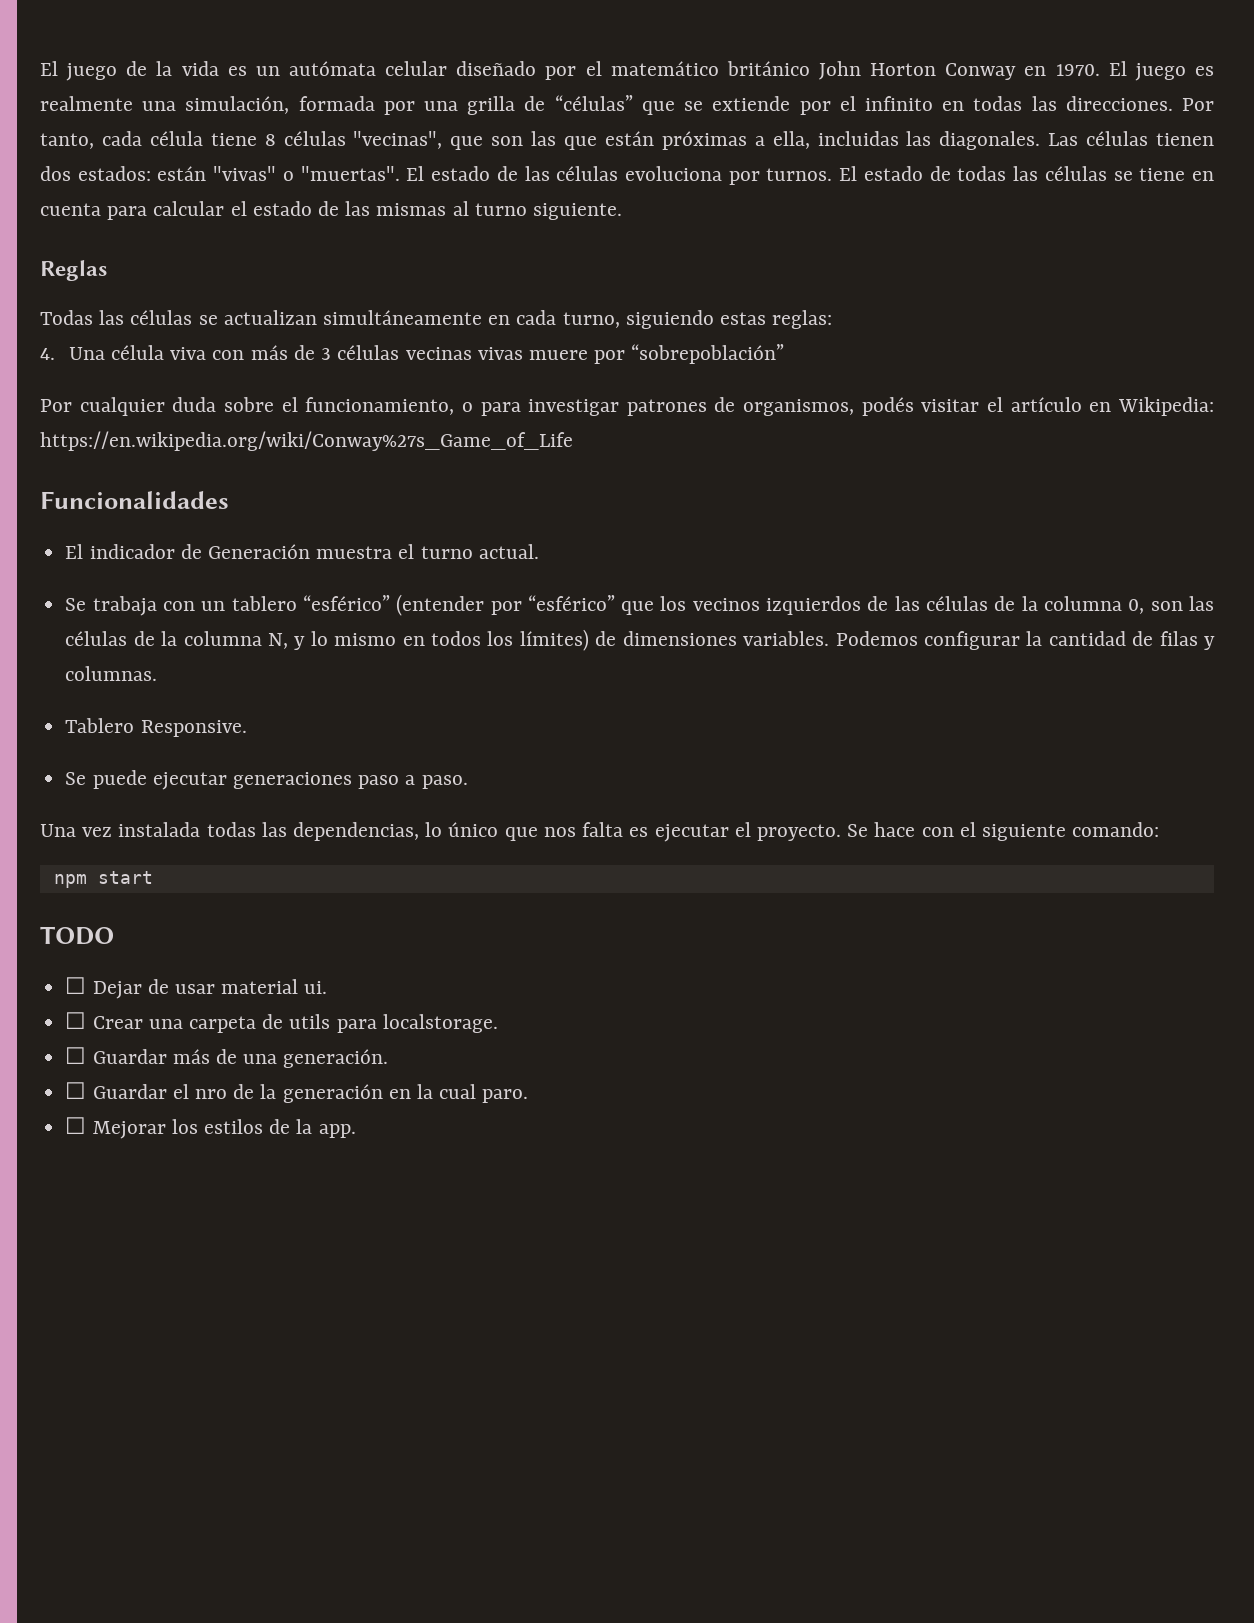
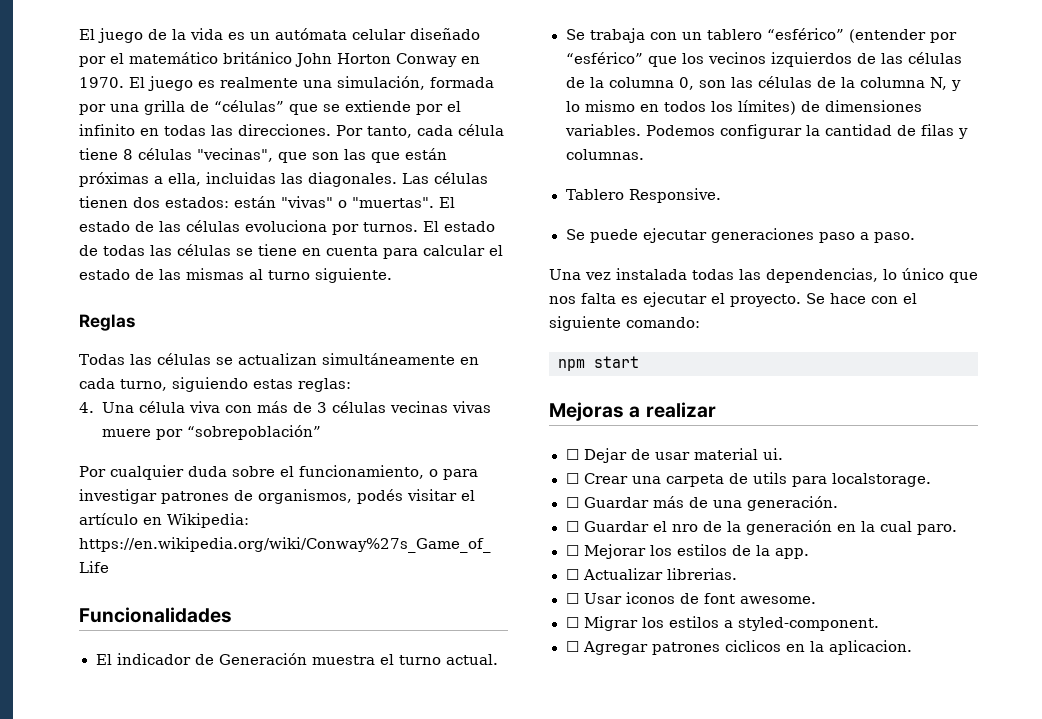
- TODO
+ Mejoras a realizar
+ ☐ Actualizar librerias.
+ ☐ Usar iconos de font awesome.
+ ☐ Migrar los estilos a styled-component.
+ ☐ Agregar patrones ciclicos en la aplicacion.

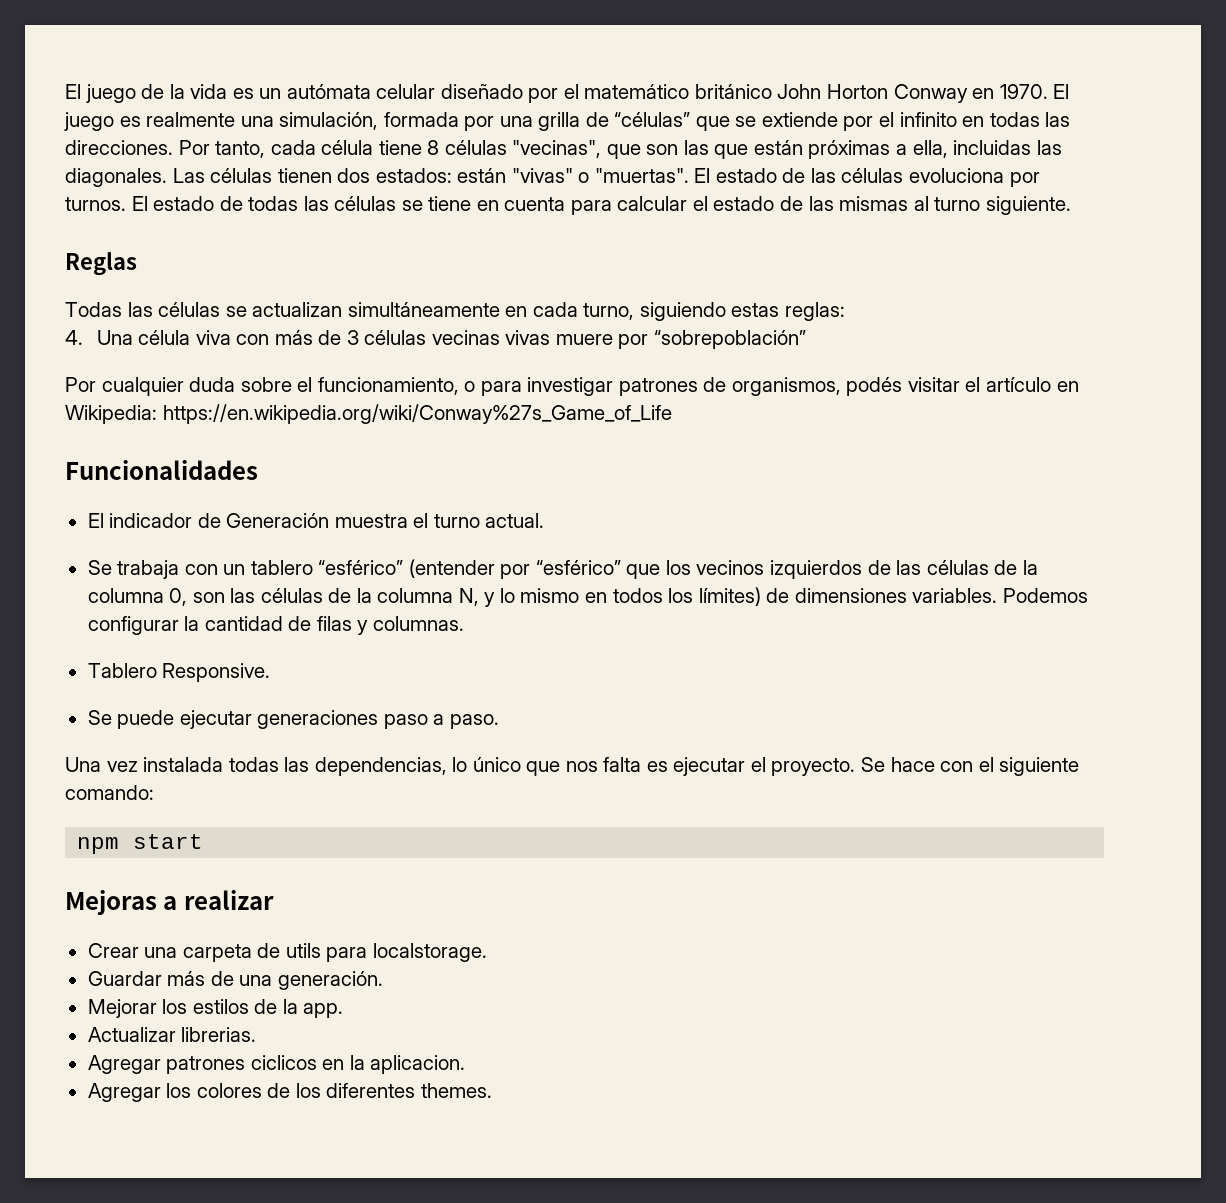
- ☐ Dejar de usar material ui.
- ☐ Crear una carpeta de utils para localstorage.
+ Crear una carpeta de utils para localstorage.
- ☐ Guardar más de una generación.
+ Guardar más de una generación.
- ☐ Guardar el nro de la generación en la cual paro.
- ☐ Mejorar los estilos de la app.
+ Mejorar los estilos de la app.
- ☐ Actualizar librerias.
+ Actualizar librerias.
- ☐ Usar iconos de font awesome.
- ☐ Migrar los estilos a styled-component.
- ☐ Agregar patrones ciclicos en la aplicacion.
+ Agregar patrones ciclicos en la aplicacion.
+ Agregar los colores de los diferentes themes.

